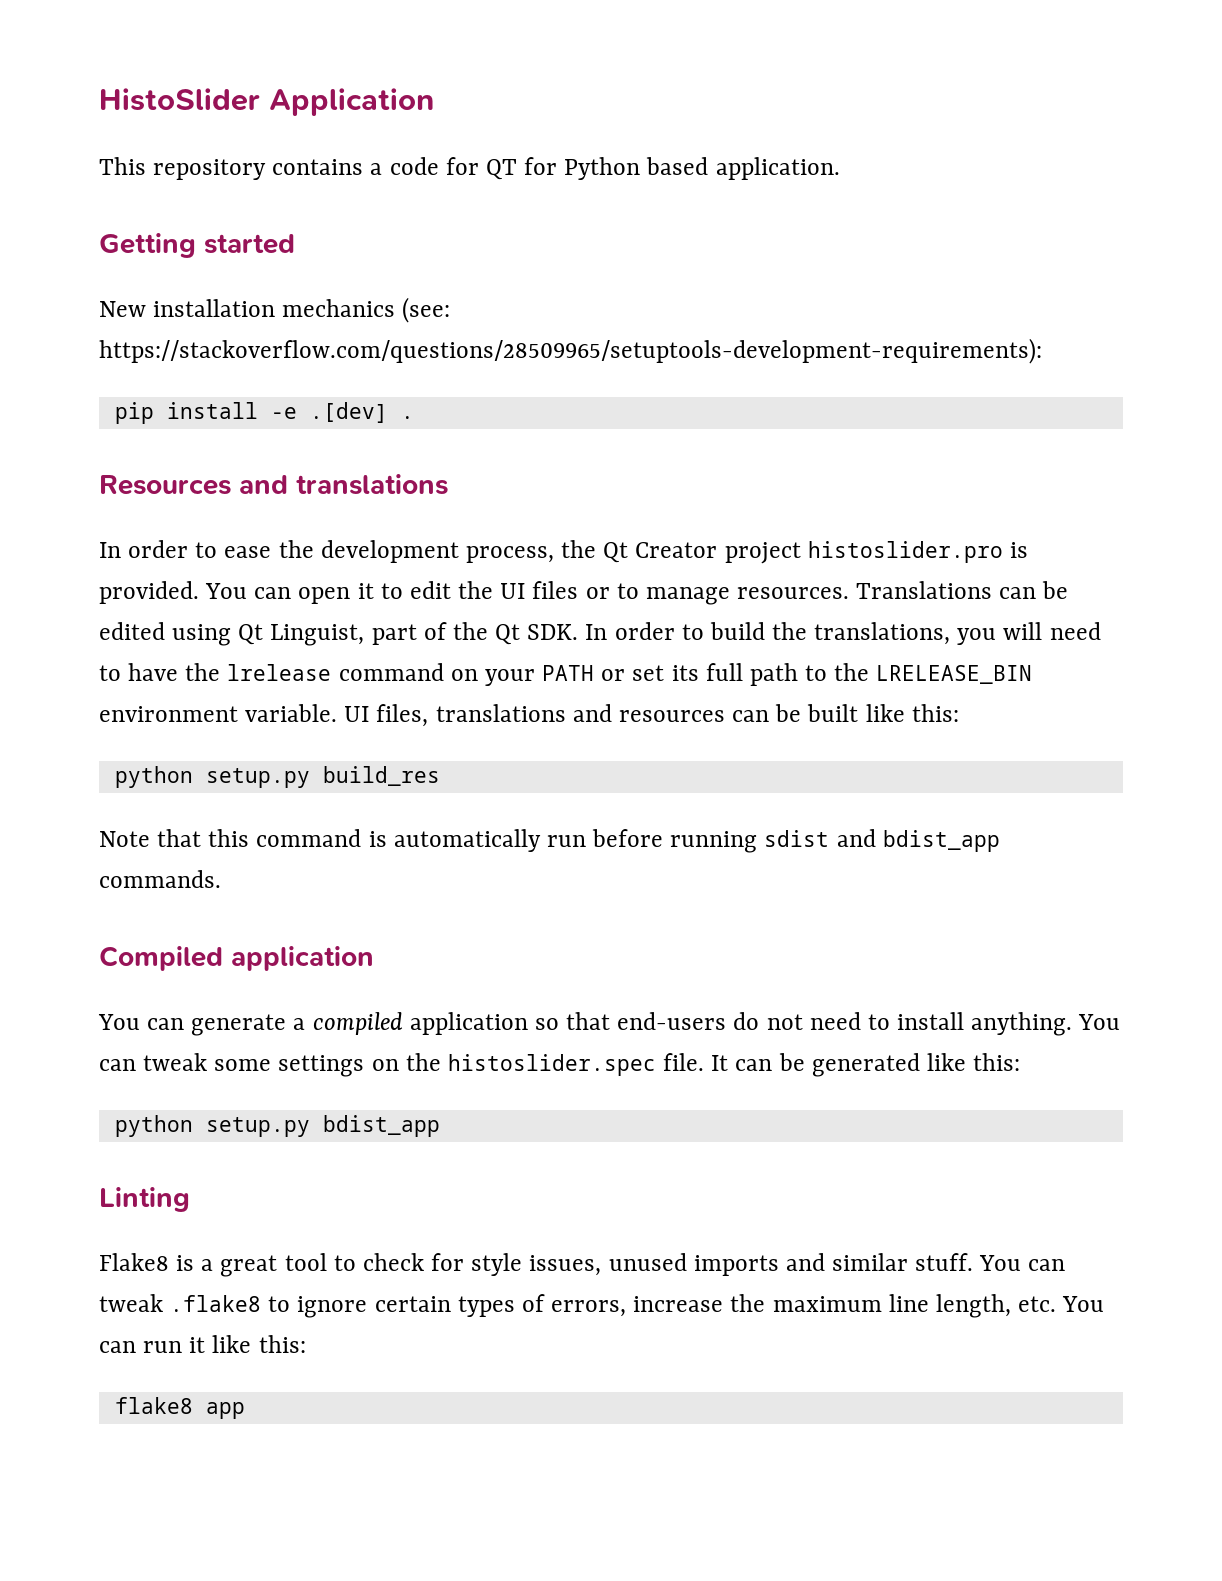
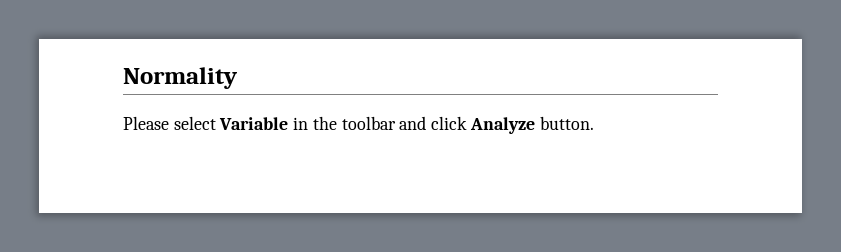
- HistoSlider Application
- This repository contains a code for QT for Python based application.
- Getting started
- New installation mechanics (see: https://stackoverflow.com/questions/28509965/setuptools-development-requirements):
- pip install -e .[dev] .
- Resources and translations
- In order to ease the development process, the Qt Creator project histoslider.pro is provided. You can open it to edit the UI files or to manage resources. Translations can be edited using Qt Linguist, part of the Qt SDK. In order to build the translations, you will need to have the lrelease command on your PATH or set its full path to the LRELEASE_BIN environment variable. UI files, translations and resources can be built like this:
- python setup.py build_res
- Note that this command is automatically run before running sdist and bdist_app commands.
- Compiled application
- You can generate a compiled application so that end-users do not need to install anything. You can tweak some settings on the histoslider.spec file. It can be generated like this:
- python setup.py bdist_app
- Linting
- Flake8 is a great tool to check for style issues, unused imports and similar stuff. You can tweak .flake8 to ignore certain types of errors, increase the maximum line length, etc. You can run it like this:
- flake8 app
+ Normality
+ Please select Variable in the toolbar and click Analyze button.

